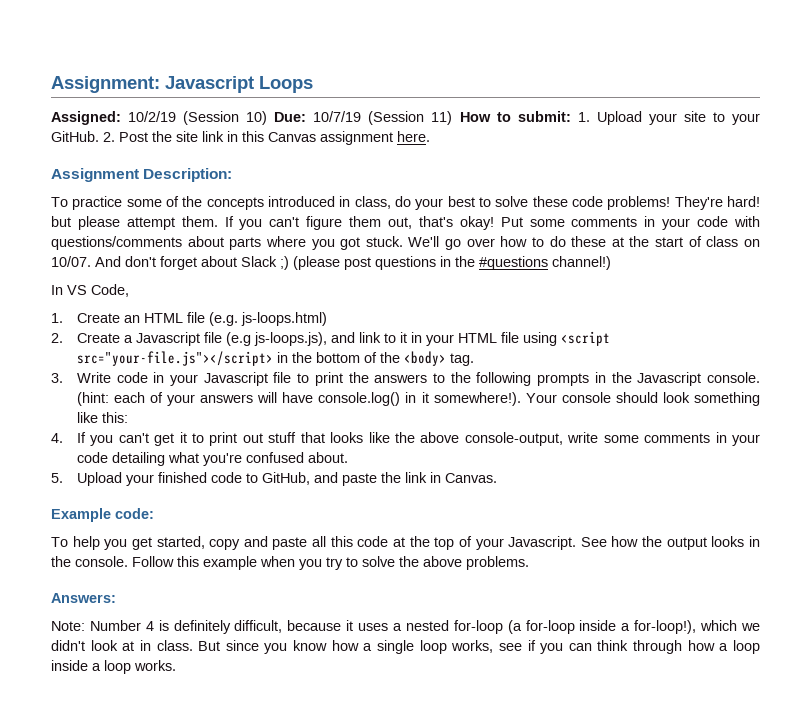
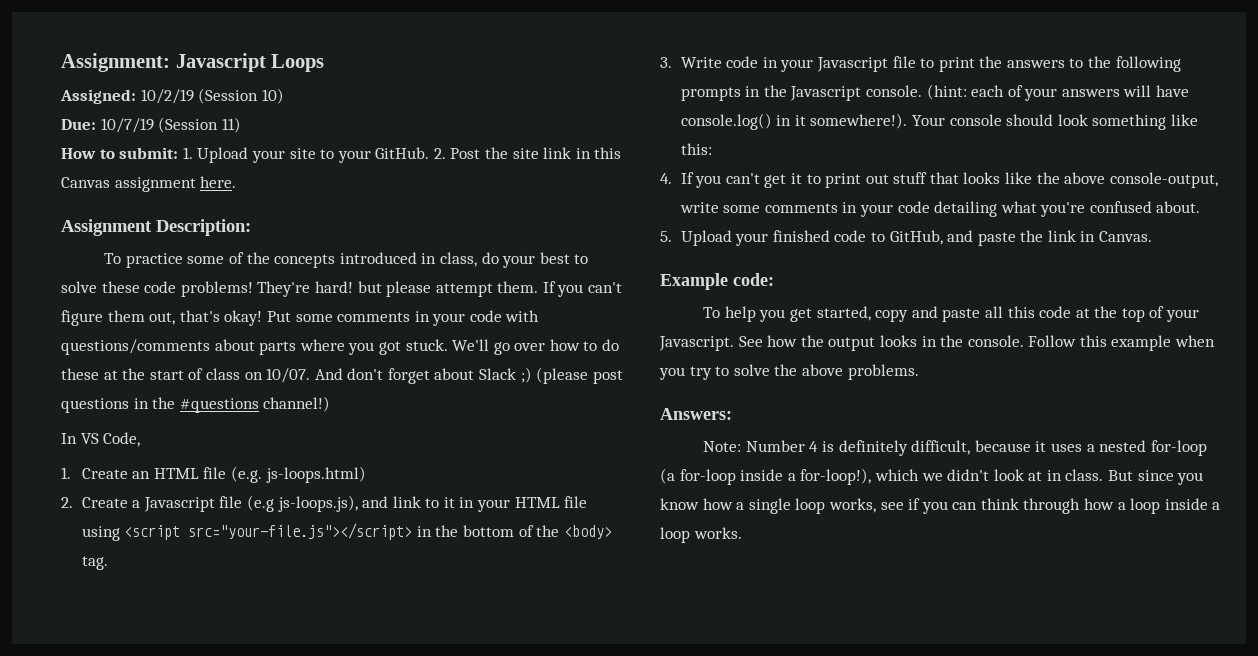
- Assigned: 10/2/19 (Session 10) Due: 10/7/19 (Session 11) How to submit: 1. Upload your site to your GitHub.
+ Assigned: 10/2/19 (Session 10)
+ Due: 10/7/19 (Session 11)
+ How to submit: 1. Upload your site to your GitHub.

